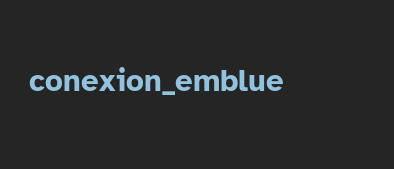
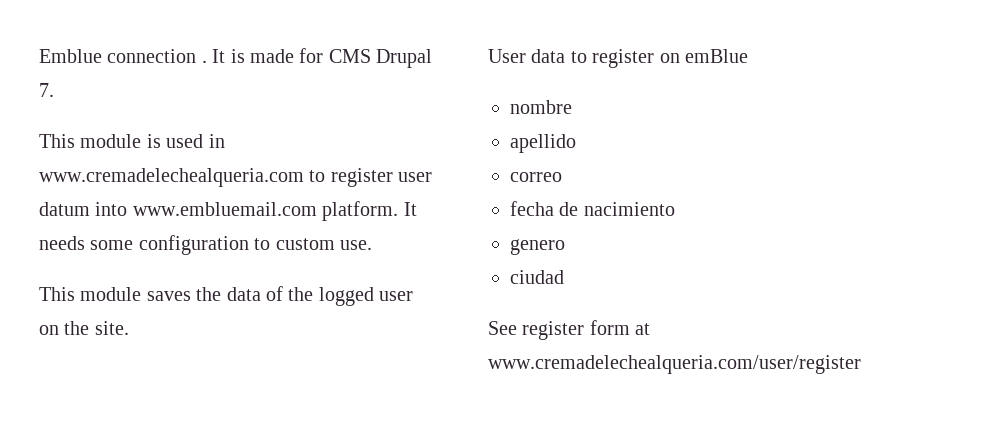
- conexion_emblue
+ Emblue connection . It is made for CMS Drupal 7.
+ This module is used in www.cremadelechealqueria.com to register user datum into www.embluemail.com platform. It needs some configuration to custom use.
+ This module saves the data of the logged user on the site.
+ User data to register on emBlue
+ nombre
+ apellido
+ correo
+ fecha de nacimiento
+ genero
+ ciudad
+ See register form at www.cremadelechealqueria.com/user/register

